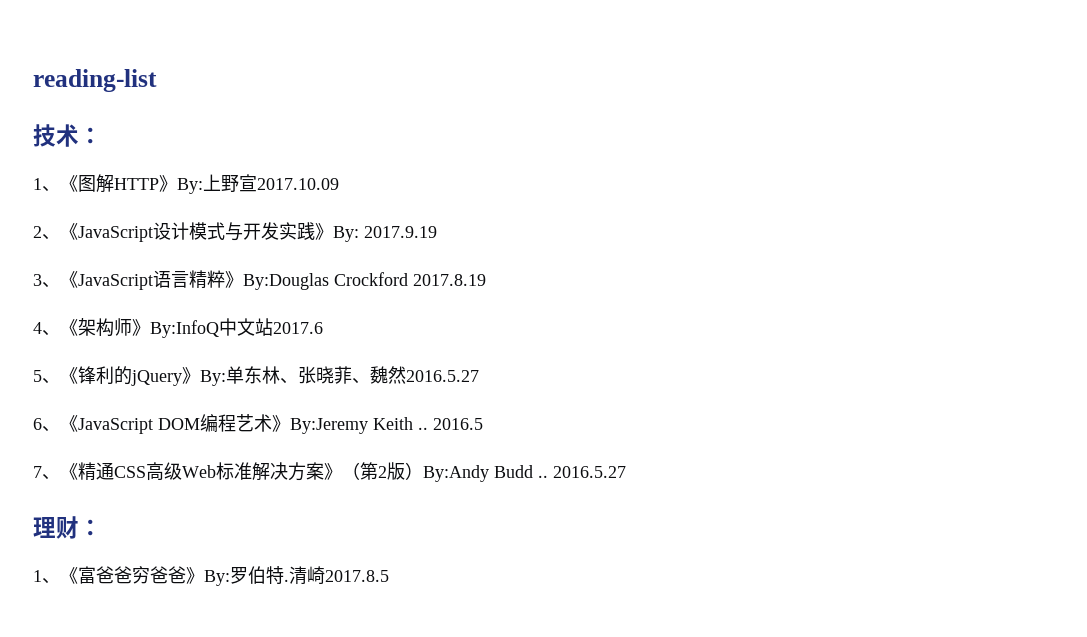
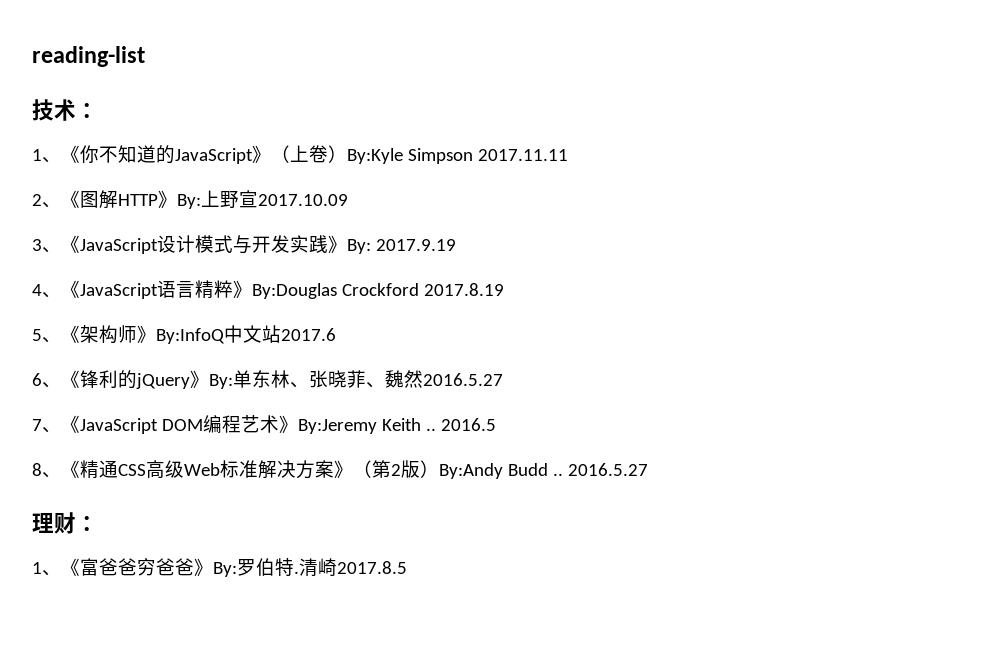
- 1、《图解HTTP》By:上野宣2017.10.09
+ 1、《你不知道的JavaScript》（上卷）By:Kyle Simpson 2017.11.11
+ 2、《图解HTTP》By:上野宣2017.10.09
- 2、《JavaScript设计模式与开发实践》By: 2017.9.19
+ 3、《JavaScript设计模式与开发实践》By: 2017.9.19
- 3、《JavaScript语言精粹》By:Douglas Crockford 2017.8.19
+ 4、《JavaScript语言精粹》By:Douglas Crockford 2017.8.19
- 4、《架构师》By:InfoQ中文站2017.6
+ 5、《架构师》By:InfoQ中文站2017.6
- 5、《锋利的jQuery》By:单东林、张晓菲、魏然2016.5.27
+ 6、《锋利的jQuery》By:单东林、张晓菲、魏然2016.5.27
- 6、《JavaScript DOM编程艺术》By:Jeremy Keith ..
+ 7、《JavaScript DOM编程艺术》By:Jeremy Keith ..
- 7、《精通CSS高级Web标准解决方案》（第2版）By:Andy Budd ..
+ 8、《精通CSS高级Web标准解决方案》（第2版）By:Andy Budd ..

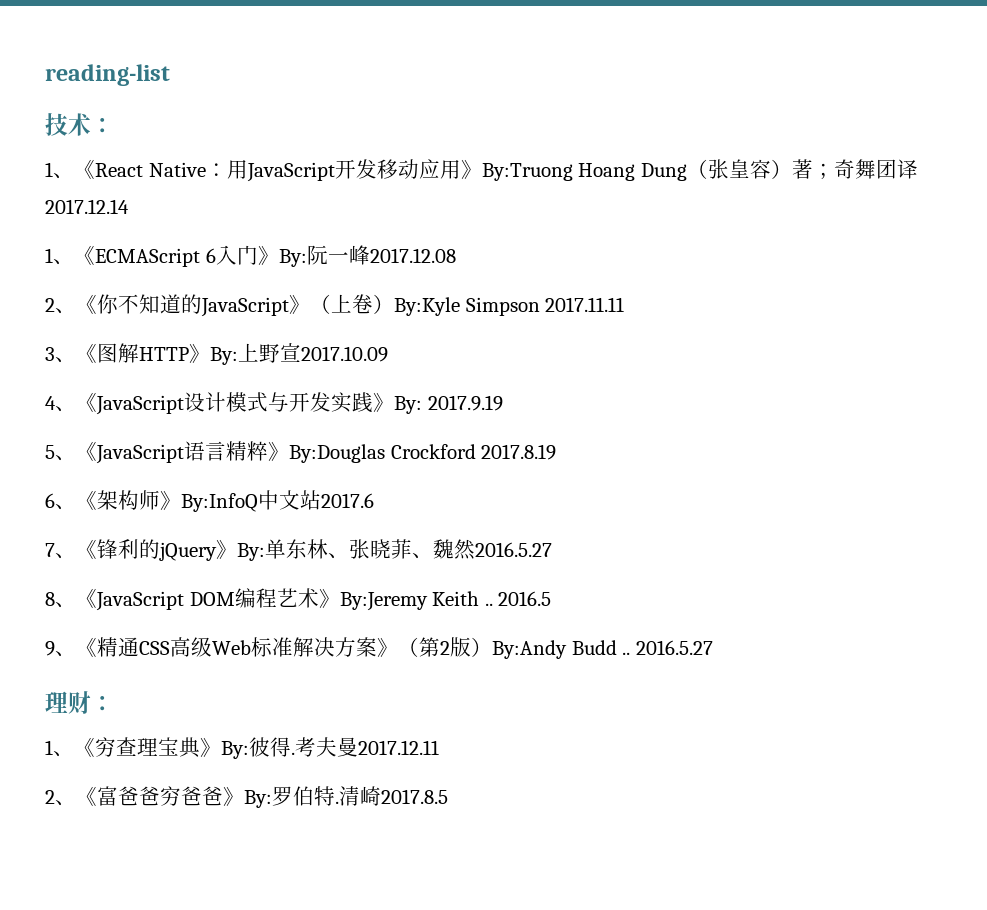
- 1、《你不知道的JavaScript》（上卷）By:Kyle Simpson 2017.11.11
+ 1、《React Native：用JavaScript开发移动应用》By:Truong Hoang Dung（张皇容）著；奇舞团译2017.12.14
+ 1、《ECMAScript 6入门》By:阮一峰2017.12.08
+ 2、《你不知道的JavaScript》（上卷）By:Kyle Simpson 2017.11.11
- 2、《图解HTTP》By:上野宣2017.10.09
+ 3、《图解HTTP》By:上野宣2017.10.09
- 3、《JavaScript设计模式与开发实践》By: 2017.9.19
+ 4、《JavaScript设计模式与开发实践》By: 2017.9.19
- 4、《JavaScript语言精粹》By:Douglas Crockford 2017.8.19
+ 5、《JavaScript语言精粹》By:Douglas Crockford 2017.8.19
- 5、《架构师》By:InfoQ中文站2017.6
+ 6、《架构师》By:InfoQ中文站2017.6
- 6、《锋利的jQuery》By:单东林、张晓菲、魏然2016.5.27
+ 7、《锋利的jQuery》By:单东林、张晓菲、魏然2016.5.27
- 7、《JavaScript DOM编程艺术》By:Jeremy Keith ..
+ 8、《JavaScript DOM编程艺术》By:Jeremy Keith ..
- 8、《精通CSS高级Web标准解决方案》（第2版）By:Andy Budd ..
+ 9、《精通CSS高级Web标准解决方案》（第2版）By:Andy Budd ..
- 1、《富爸爸穷爸爸》By:罗伯特.
+ 1、《穷查理宝典》By:彼得.考夫曼2017.12.11
+ 2、《富爸爸穷爸爸》By:罗伯特.

